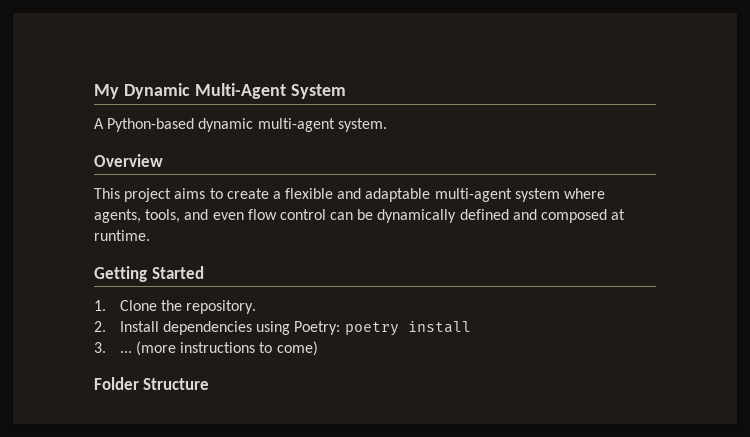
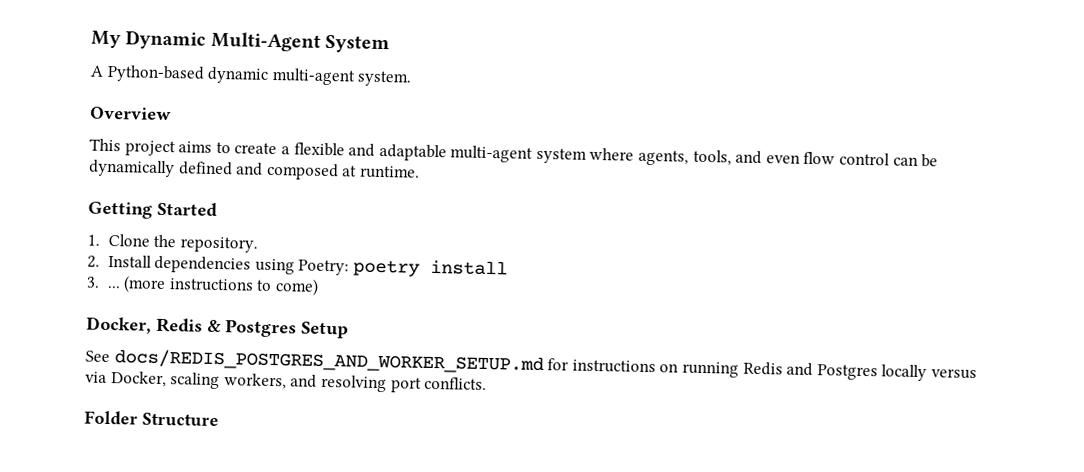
+ Docker, Redis & Postgres Setup
+ See docs/REDIS_POSTGRES_AND_WORKER_SETUP.md for instructions on running Redis and Postgres locally versus via Docker, scaling workers, and resolving port conflicts.

